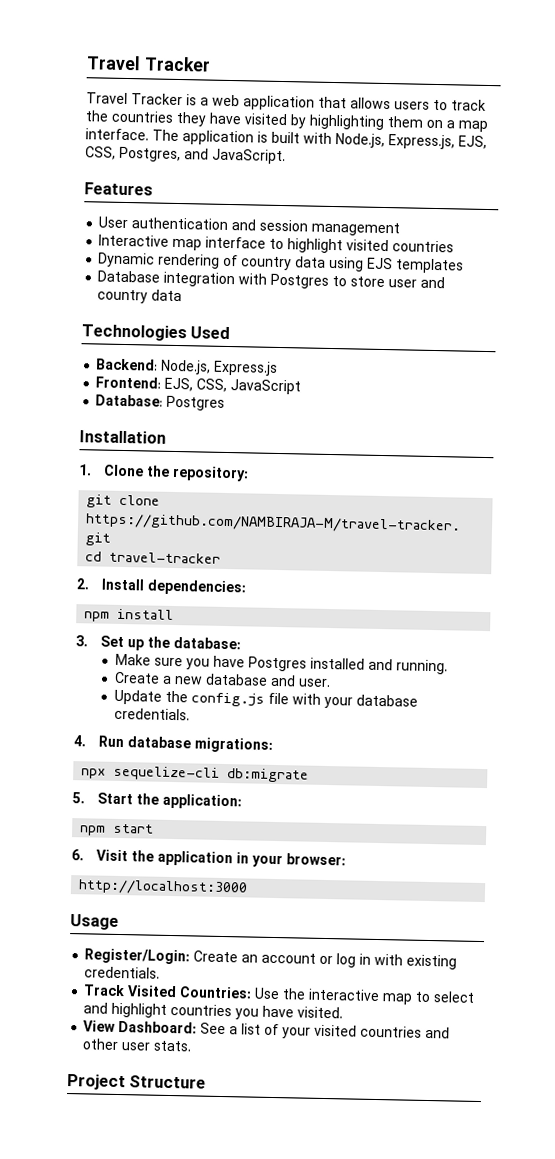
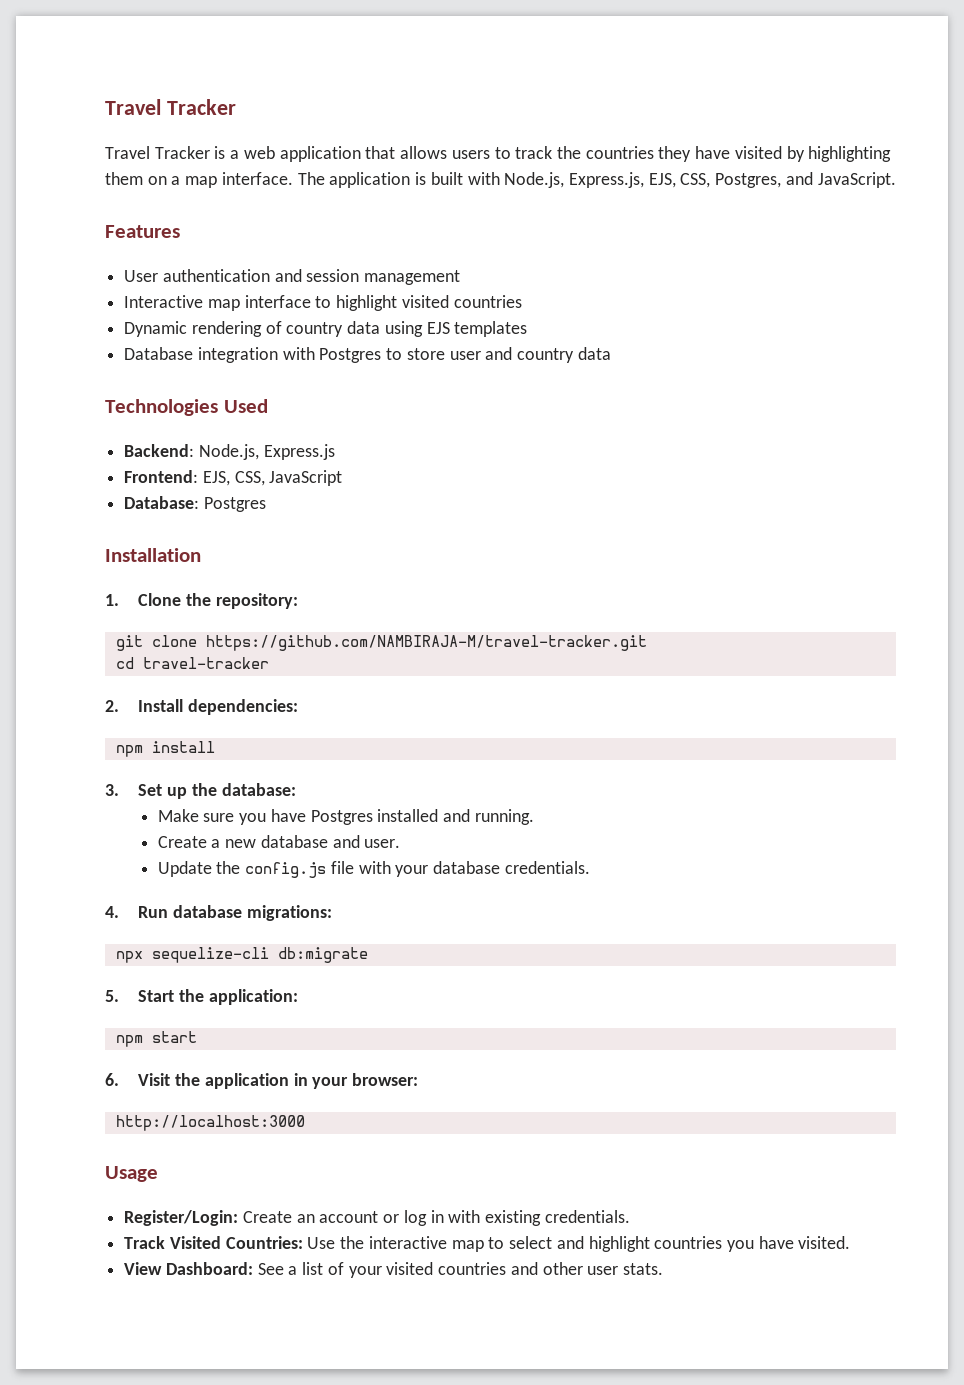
- Project Structure

